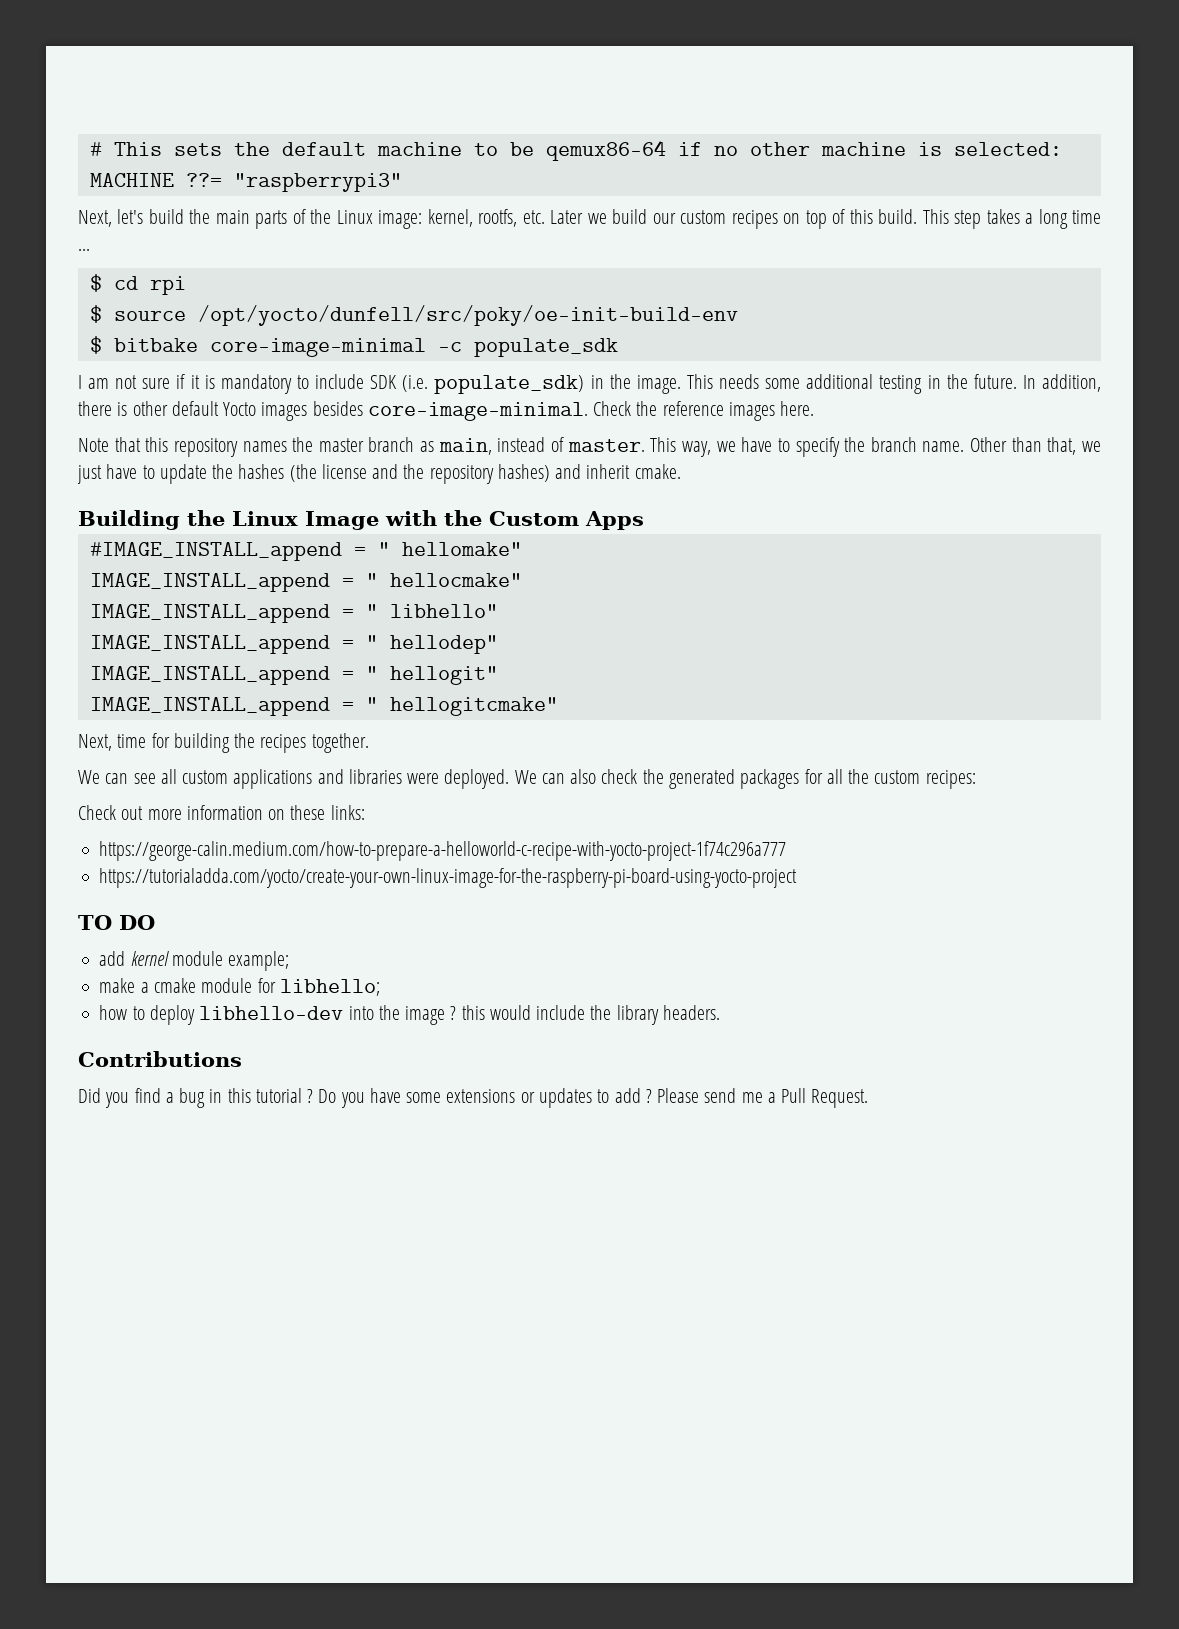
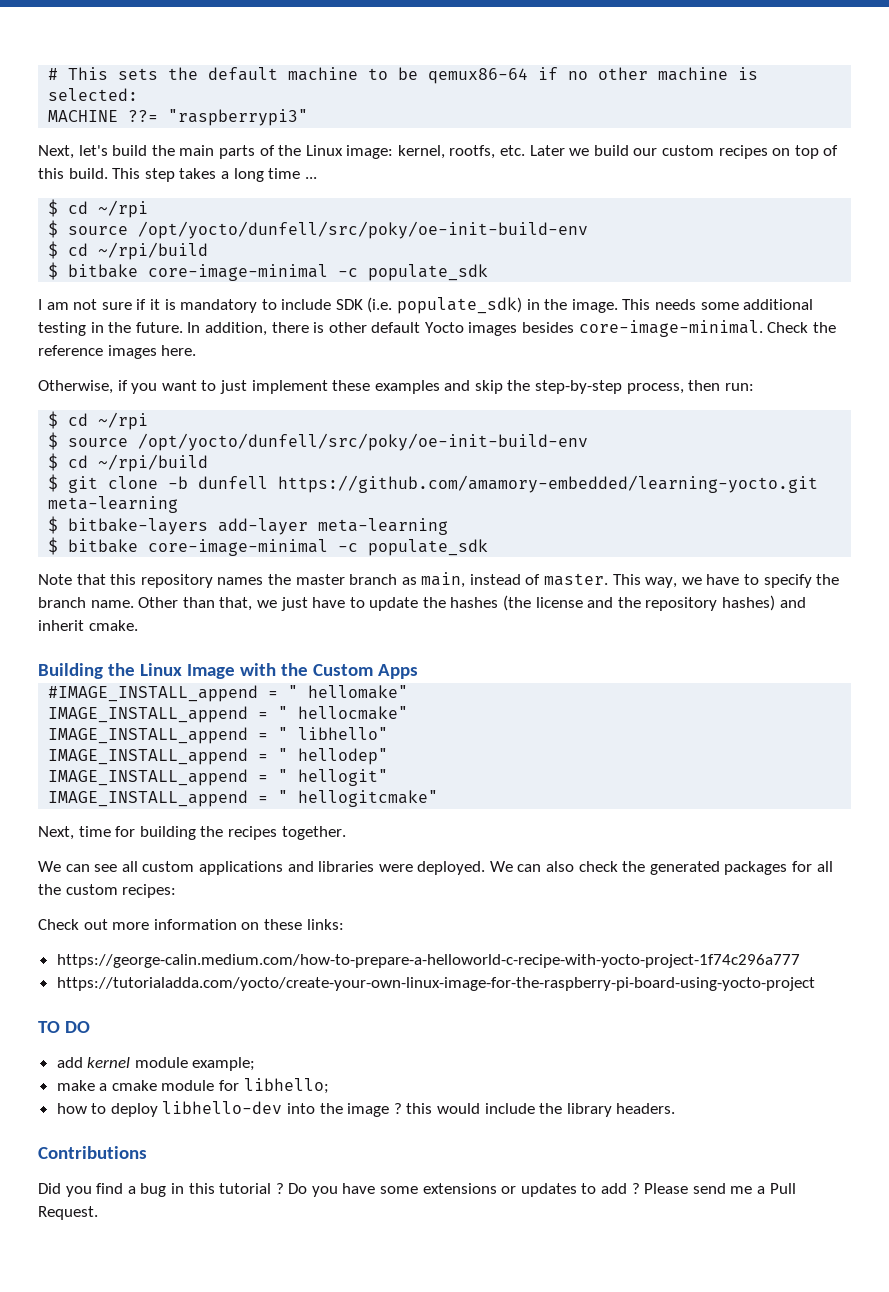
  This step takes a long time ...
- $ cd rpi
+ $ cd ~/rpi
  $ source /opt/yocto/dunfell/src/poky/oe-init-build-env
+ $ cd ~/rpi/build
+ Otherwise, if you want to just implement these examples and skip the step-by-step process, then run:
+ $ cd ~/rpi
+ $ source /opt/yocto/dunfell/src/poky/oe-init-build-env
+ $ cd ~/rpi/build
+ $ git clone -b dunfell https://github.com/amamory-embedded/learning-yocto.git meta-learning
+ $ bitbake-layers add-layer meta-learning
+ $ bitbake core-image-minimal -c populate_sdk

